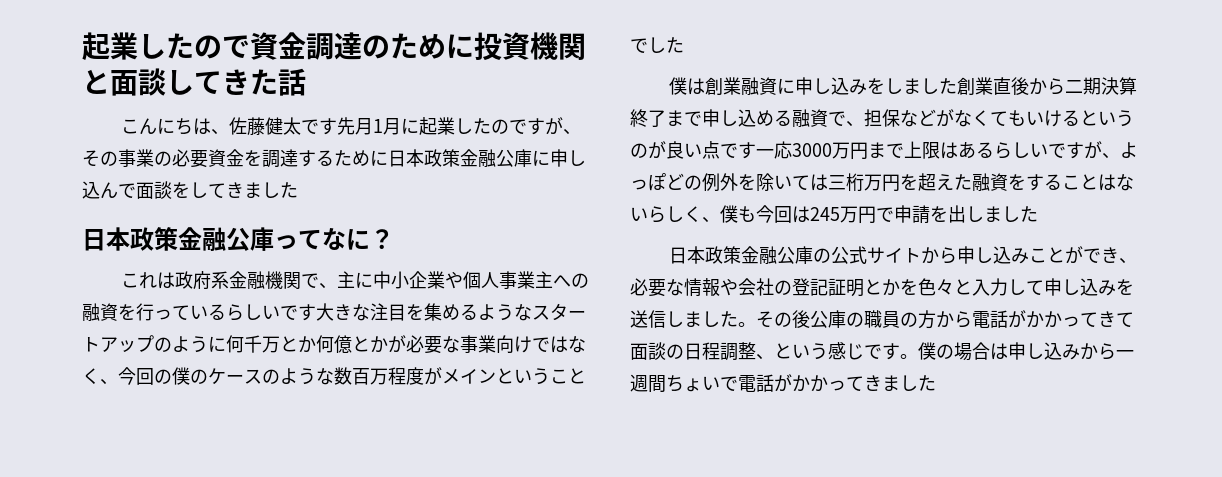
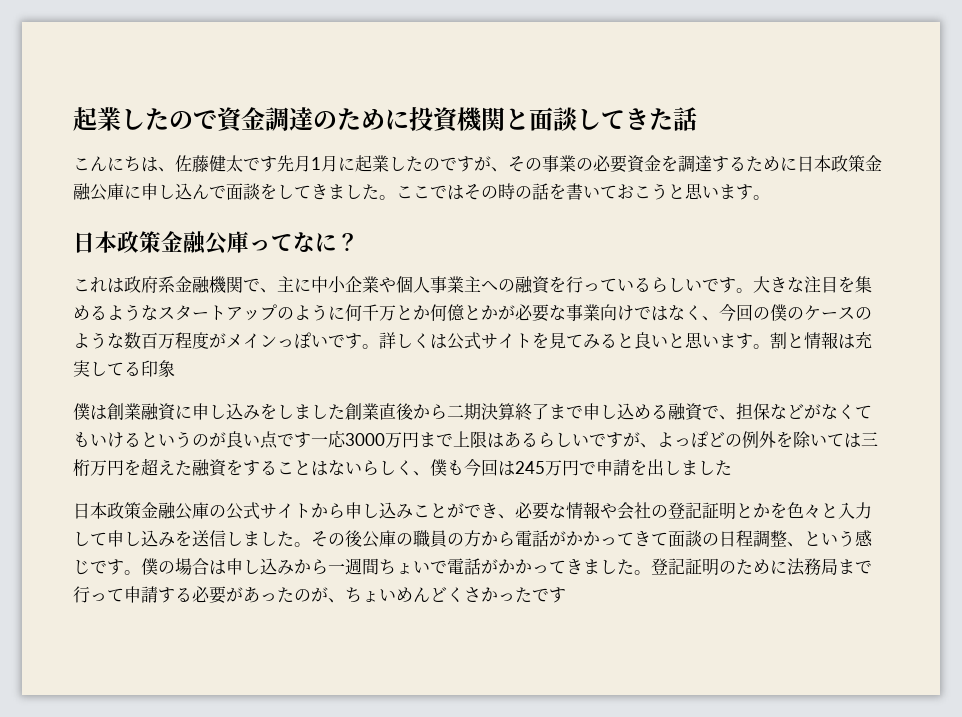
- こんにちは、佐藤健太です先月1月に起業したのですが、その事業の必要資金を調達するために日本政策金融公庫に申し込んで面談をしてきました
+ こんにちは、佐藤健太です先月1月に起業したのですが、その事業の必要資金を調達するために日本政策金融公庫に申し込んで面談をしてきました。ここではその時の話を書いておこうと思います。
- これは政府系金融機関で、主に中小企業や個人事業主への融資を行っているらしいです大きな注目を集めるようなスタートアップのように何千万とか何億とかが必要な事業向けではなく、今回の僕のケースのような数百万程度がメインということでした
+ これは政府系金融機関で、主に中小企業や個人事業主への融資を行っているらしいです。大きな注目を集めるようなスタートアップのように何千万とか何億とかが必要な事業向けではなく、今回の僕のケースのような数百万程度がメインっぽいです。詳しくは公式サイトを見てみると良いと思います。割と情報は充実してる印象
- 僕の場合は申し込みから一週間ちょいで電話がかかってきました
+ 僕の場合は申し込みから一週間ちょいで電話がかかってきました。登記証明のために法務局まで行って申請する必要があったのが、ちょいめんどくさかったです

